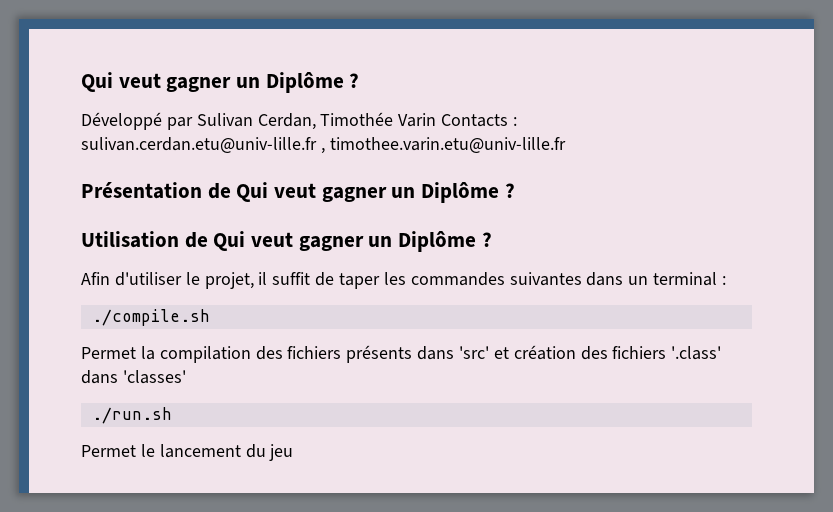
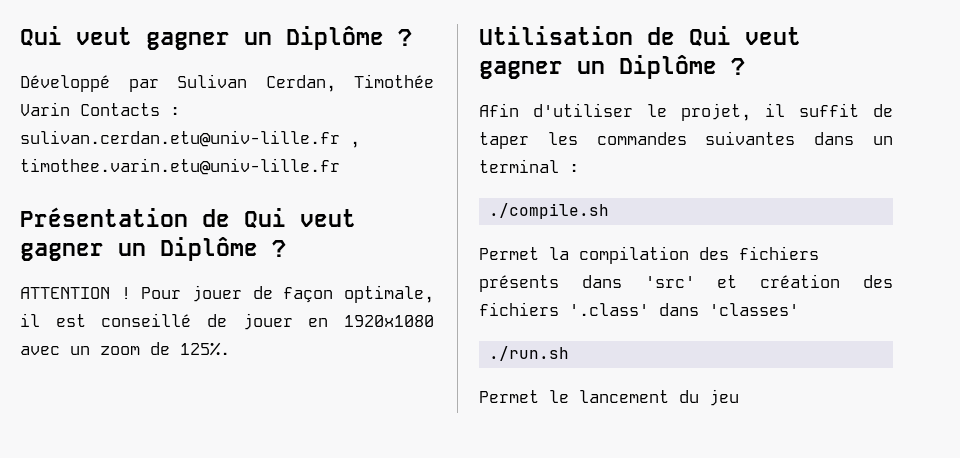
+ ATTENTION ! Pour jouer de façon optimale, il est conseillé de jouer en 1920x1080 avec un zoom de 125%.

